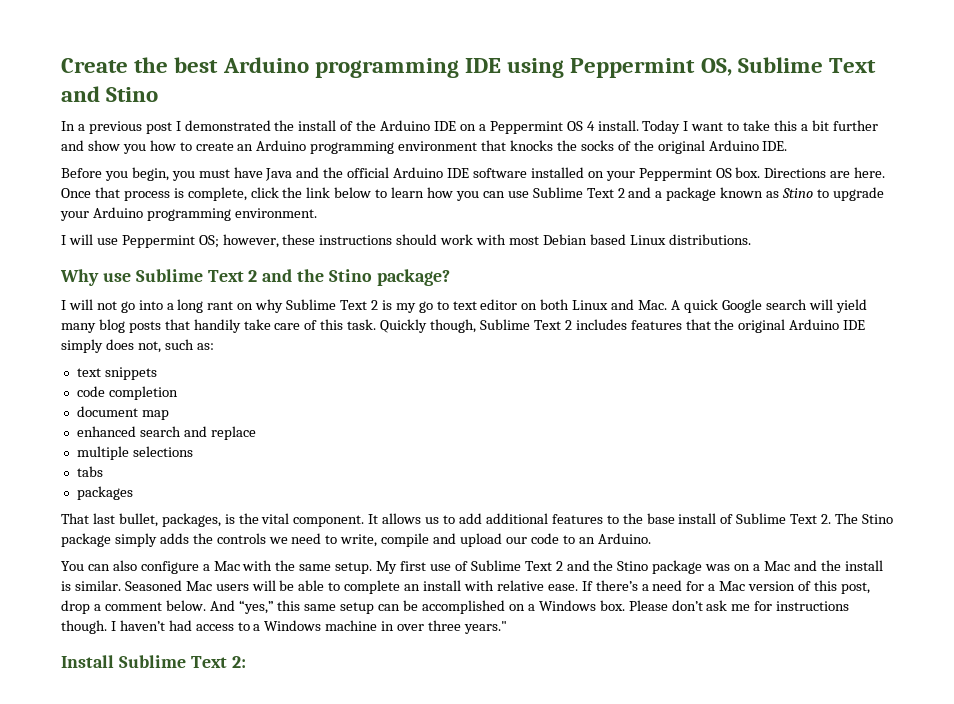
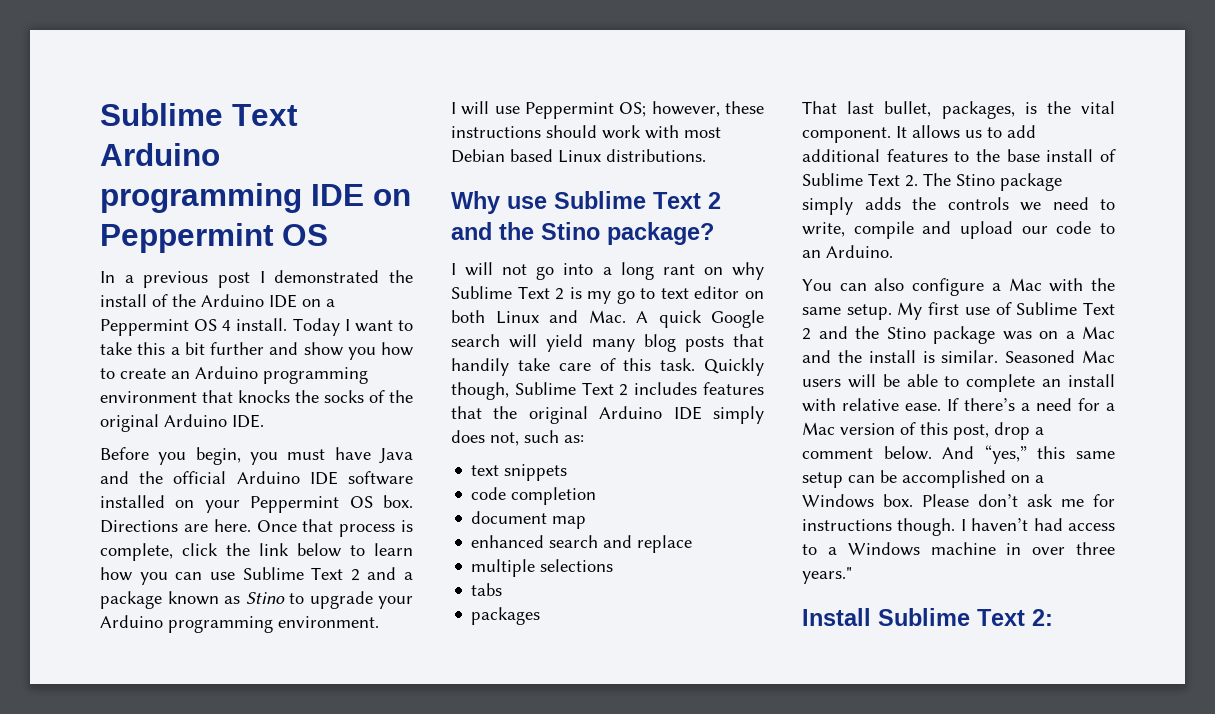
- Create the best Arduino programming IDE using Peppermint OS, Sublime Text and Stino
+ Sublime Text Arduino programming IDE on Peppermint OS

